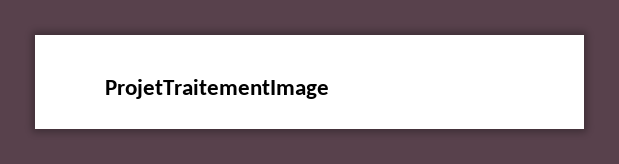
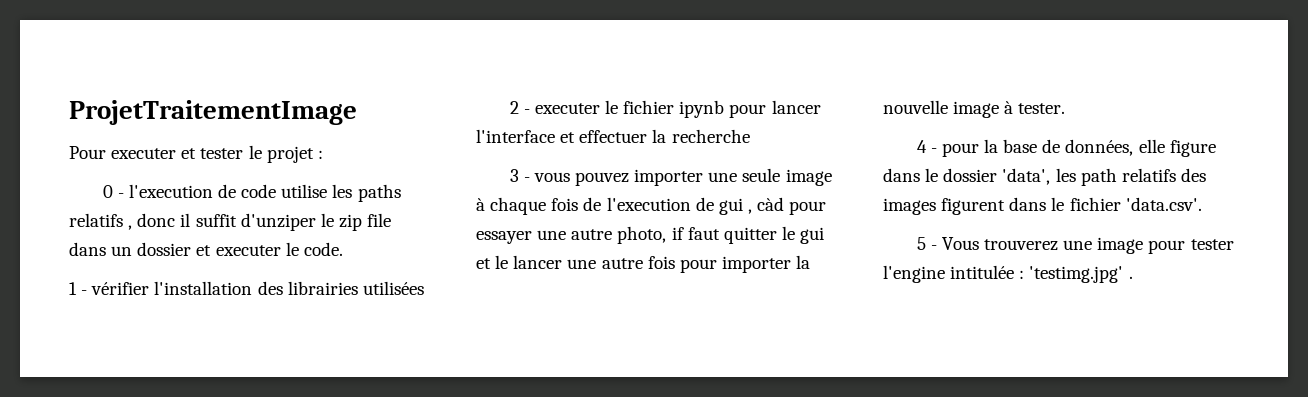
+ Pour executer et tester le projet :
+ 0 - l'execution de code utilise les paths relatifs , donc il suffit d'unziper le zip file dans un dossier et executer le code.
+ 1 - vérifier l'installation des librairies utilisées
+ 2 - executer le fichier ipynb pour lancer l'interface et effectuer la recherche
+ 3 - vous pouvez importer une seule image à chaque fois de l'execution de gui , càd pour essayer une autre photo, if faut quitter le gui et le lancer une autre fois pour importer la nouvelle image à tester.
+ 4 - pour la base de données, elle figure dans le dossier 'data', les path relatifs des images figurent dans le fichier 'data.csv'.
+ 5 - Vous trouverez une image pour tester l'engine intitulée : 'testimg.jpg' .

